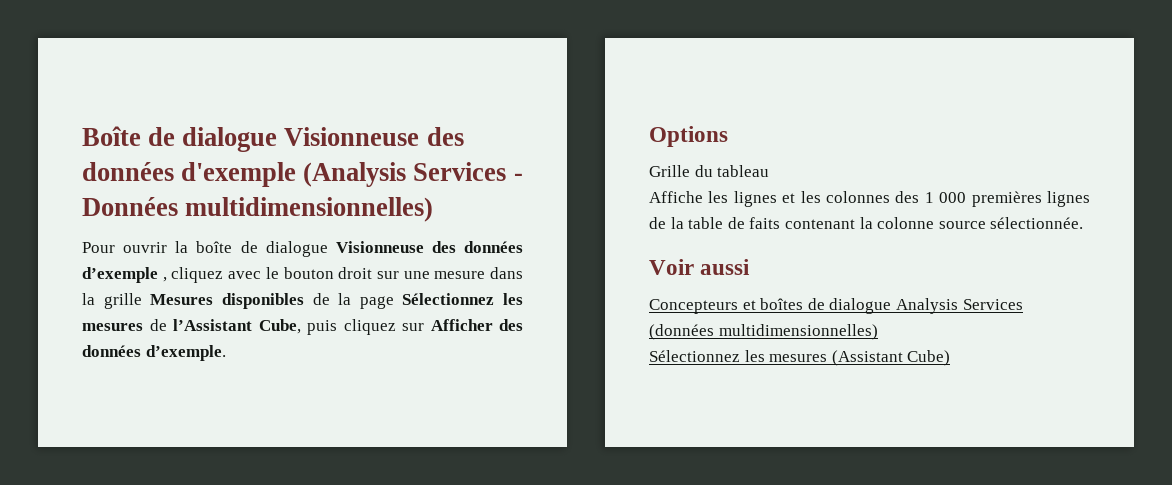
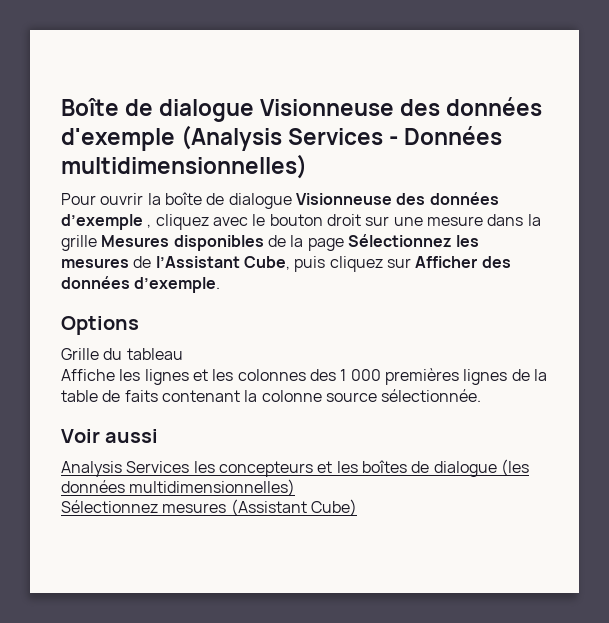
- Concepteurs et boîtes de dialogue Analysis Services (données multidimensionnelles)
+ Analysis Services les concepteurs et les boîtes de dialogue (les données multidimensionnelles)
- Sélectionnez les mesures (Assistant Cube)
+ Sélectionnez mesures (Assistant Cube)

